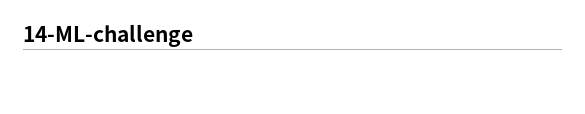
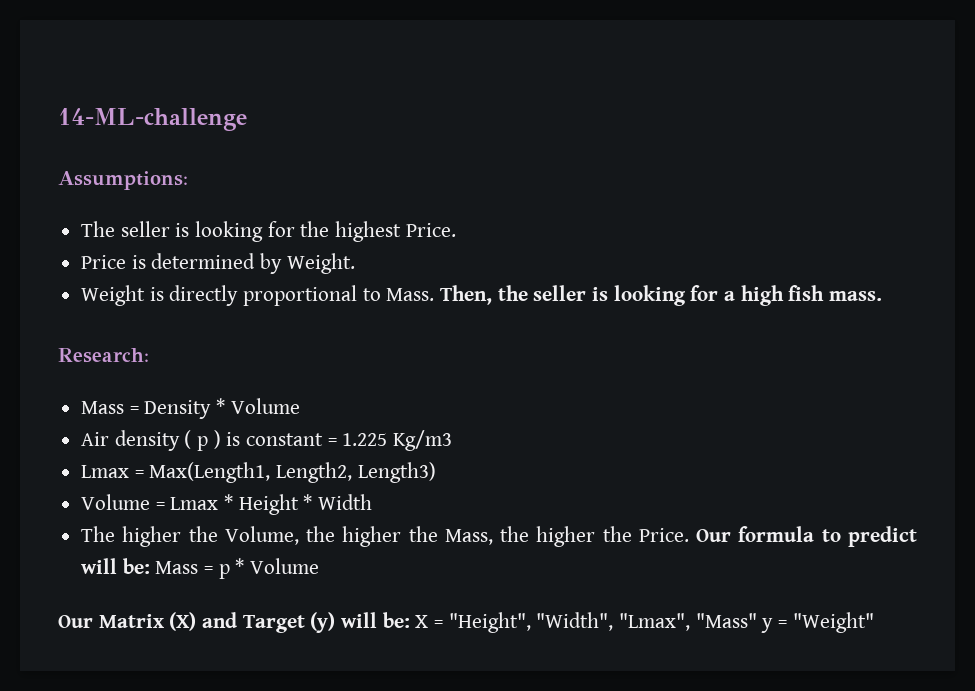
+ Assumptions:
+ The seller is looking for the highest Price.
+ Price is determined by Weight.
+ Weight is directly proportional to Mass. Then, the seller is looking for a high fish mass.
+ Research:
+ Mass = Density * Volume
+ Air density ( p ) is constant = 1.225 Kg/m3
+ Lmax = Max(Length1, Length2, Length3)
+ Volume = Lmax * Height * Width
+ The higher the Volume, the higher the Mass, the higher the Price. Our formula to predict will be: Mass = p * Volume
+ Our Matrix (X) and Target (y) will be: X = "Height", "Width", "Lmax", "Mass" y = "Weight"

